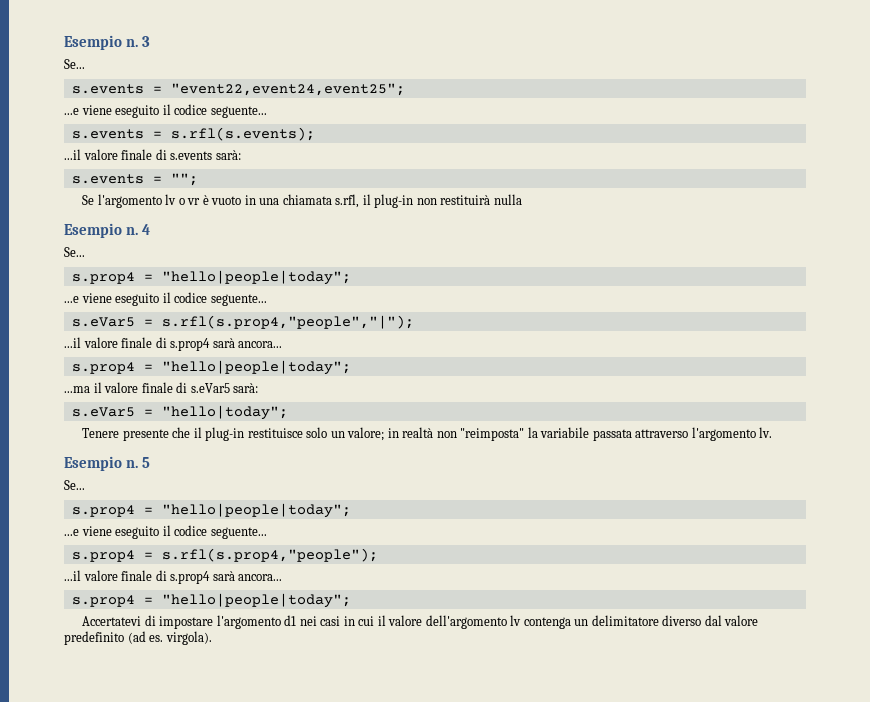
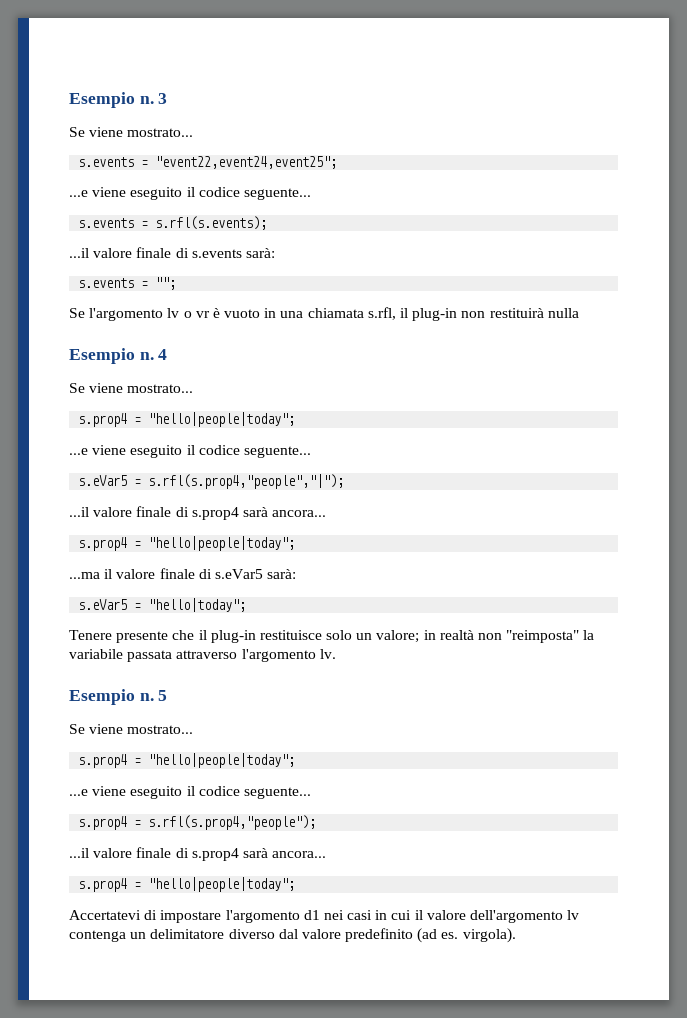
  3
- Se...
+ Se viene mostrato...
  4
- Se...
+ Se viene mostrato...
  5
- Se...
+ Se viene mostrato...

